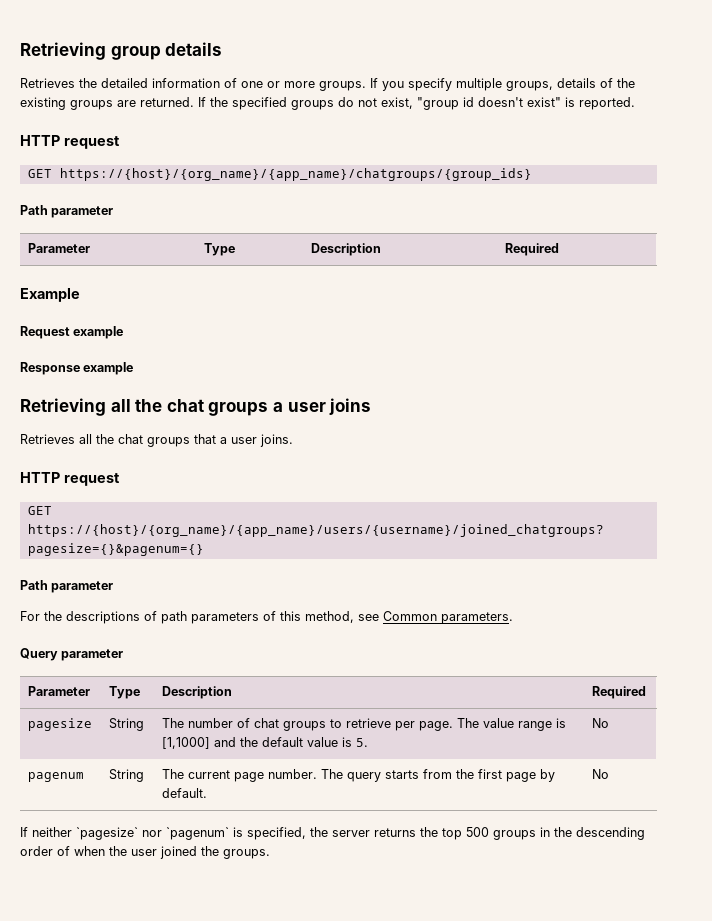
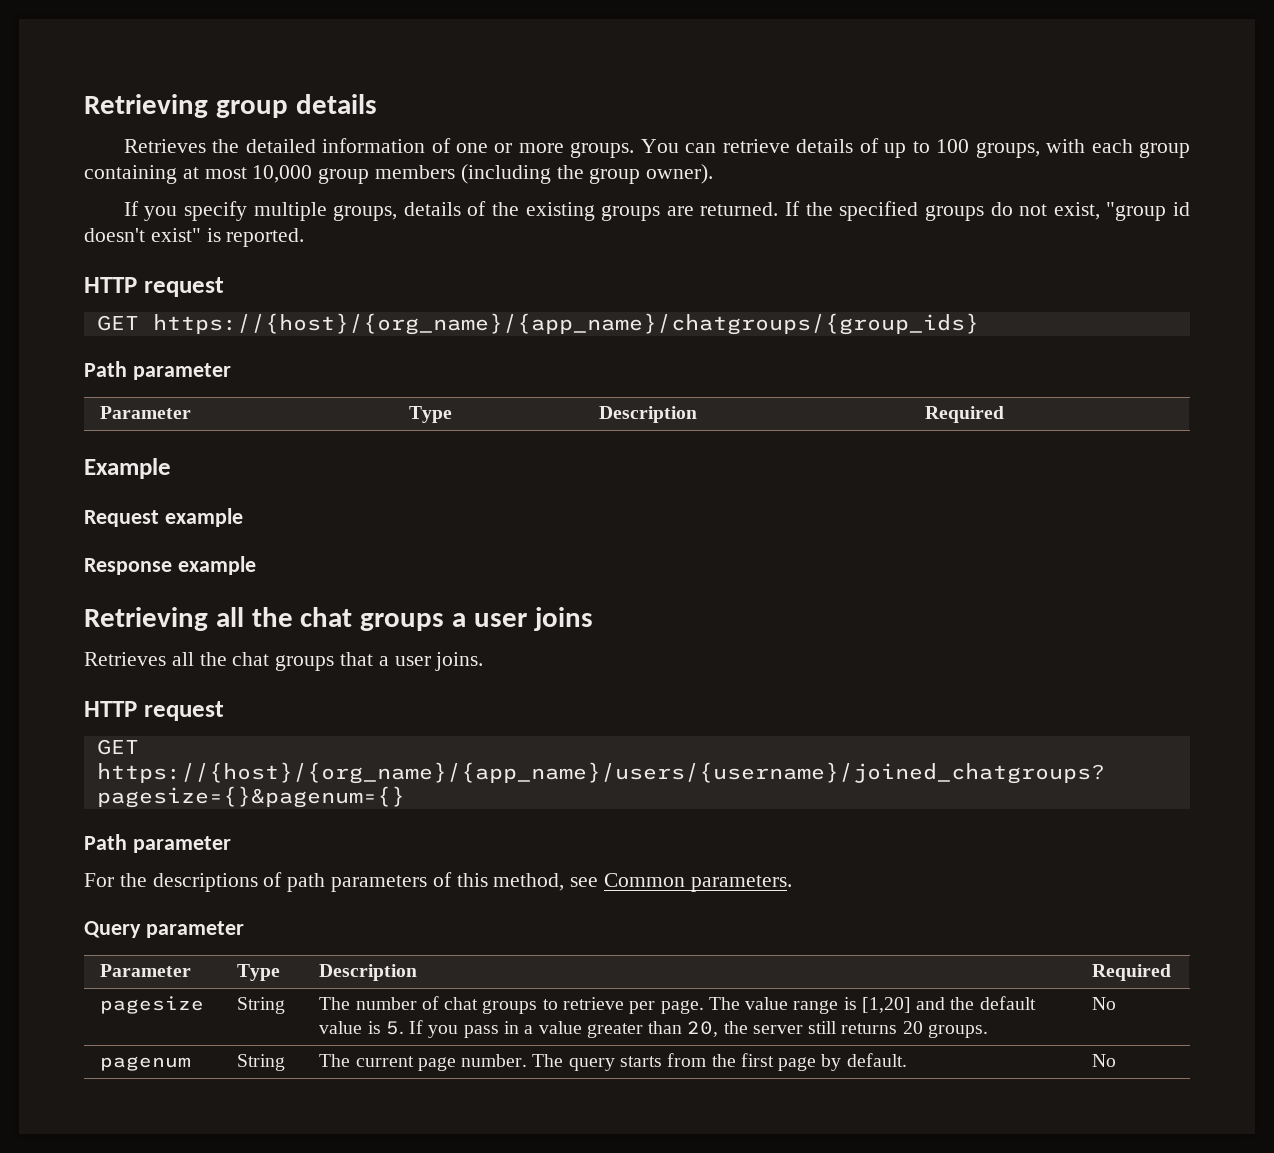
- Retrieves the detailed information of one or more groups. If you specify multiple groups, details of the existing groups are returned.
+ Retrieves the detailed information of one or more groups. You can retrieve details of up to 100 groups, with each group containing at most 10,000 group members (including the group owner).
+ If you specify multiple groups, details of the existing groups are returned.
- pagesize | String | The number of chat groups to retrieve per page. The value range is [1,1000] and the default value is 5. | No
+ pagesize | String | The number of chat groups to retrieve per page. The value range is [1,20] and the default value is 5. If you pass in a value greater than 20, the server still returns 20 groups. | No
- If neither `pagesize` nor `pagenum` is specified, the server returns the top 500 groups in the descending order of when the user joined the groups.

